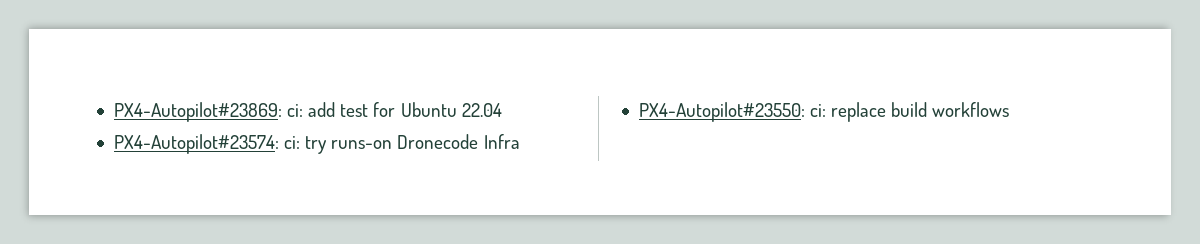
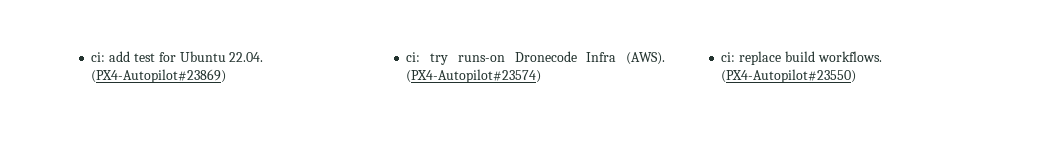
- PX4-Autopilot#23869: ci: add test for Ubuntu 22.04
- PX4-Autopilot#23574: ci: try runs-on Dronecode Infra
- PX4-Autopilot#23550: ci: replace build workflows
+ ci: add test for Ubuntu 22.04. (PX4-Autopilot#23869)
+ ci: try runs-on Dronecode Infra (AWS). (PX4-Autopilot#23574)
+ ci: replace build workflows. (PX4-Autopilot#23550)

